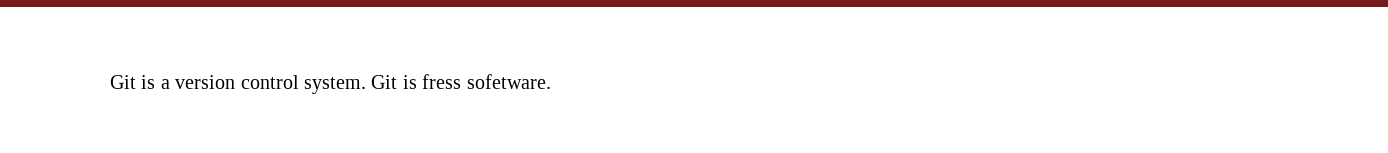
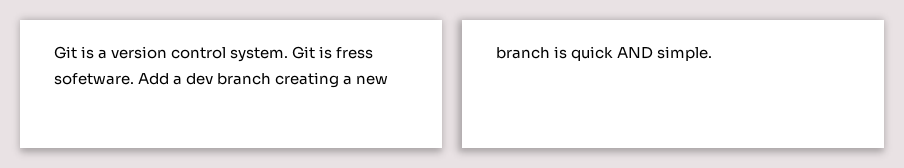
+ Add a dev branch creating a new branch is quick AND simple.

